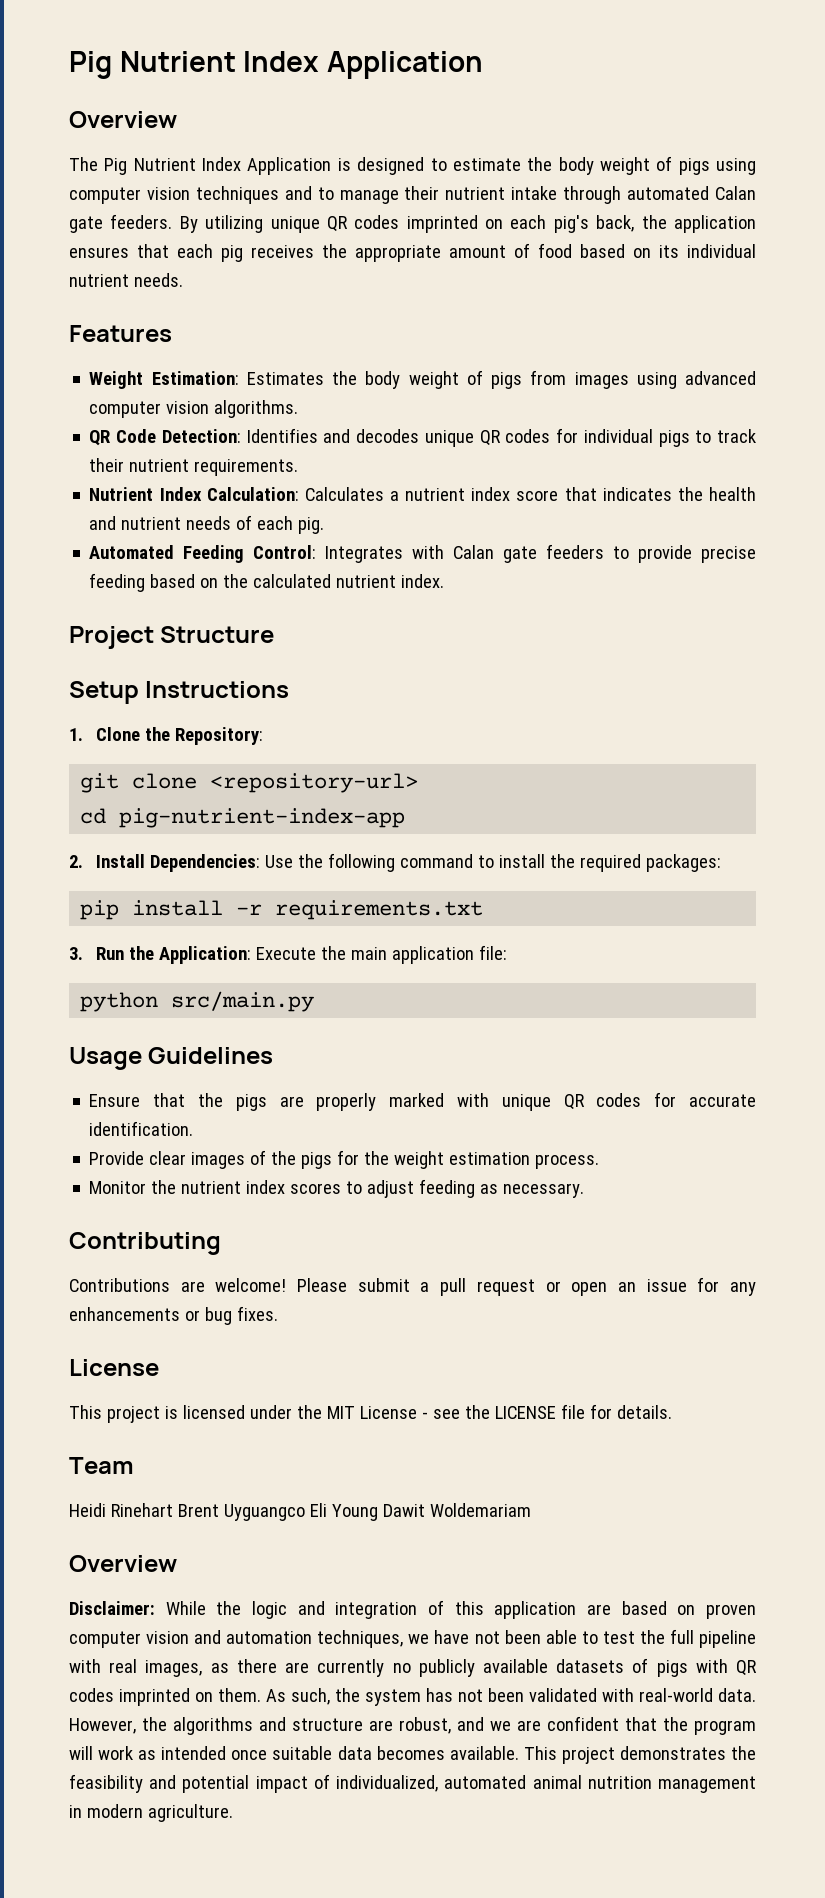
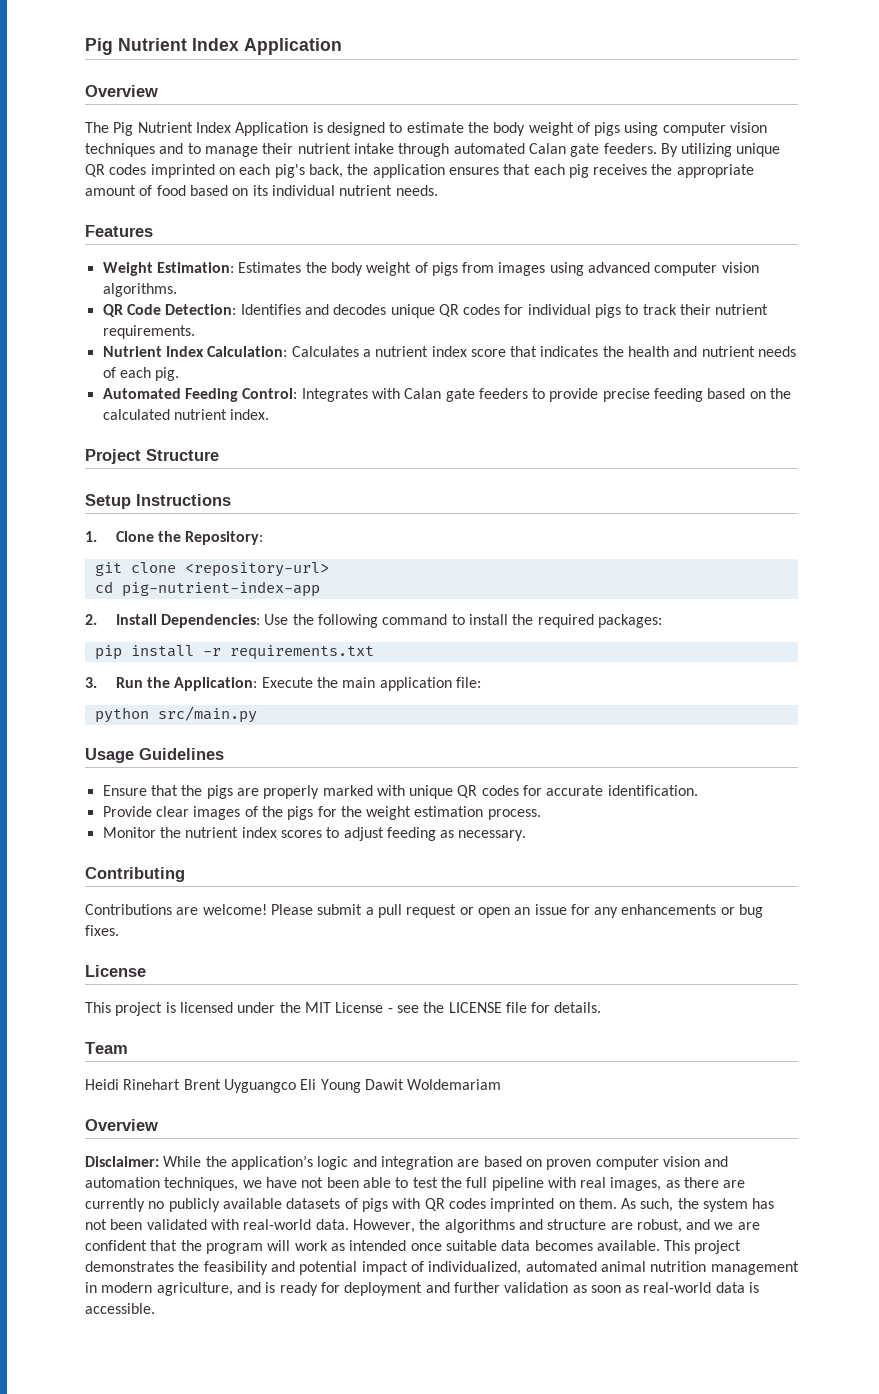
- Disclaimer: While the logic and integration of this application are based on proven computer vision and automation techniques, we have not been able to test the full pipeline with real images, as there are currently no publicly available datasets of pigs with QR codes imprinted on them.
+ Disclaimer: While the application’s logic and integration are based on proven computer vision and automation techniques, we have not been able to test the full pipeline with real images, as there are currently no publicly available datasets of pigs with QR codes imprinted on them.
- This project demonstrates the feasibility and potential impact of individualized, automated animal nutrition management in modern agriculture.
+ This project demonstrates the feasibility and potential impact of individualized, automated animal nutrition management in modern agriculture, and is ready for deployment and further validation as soon as real-world data is accessible.

